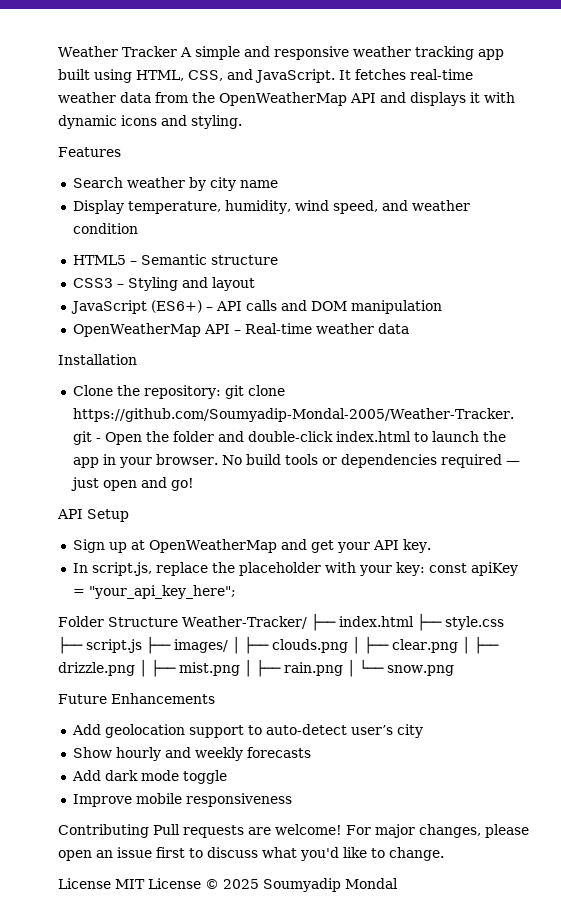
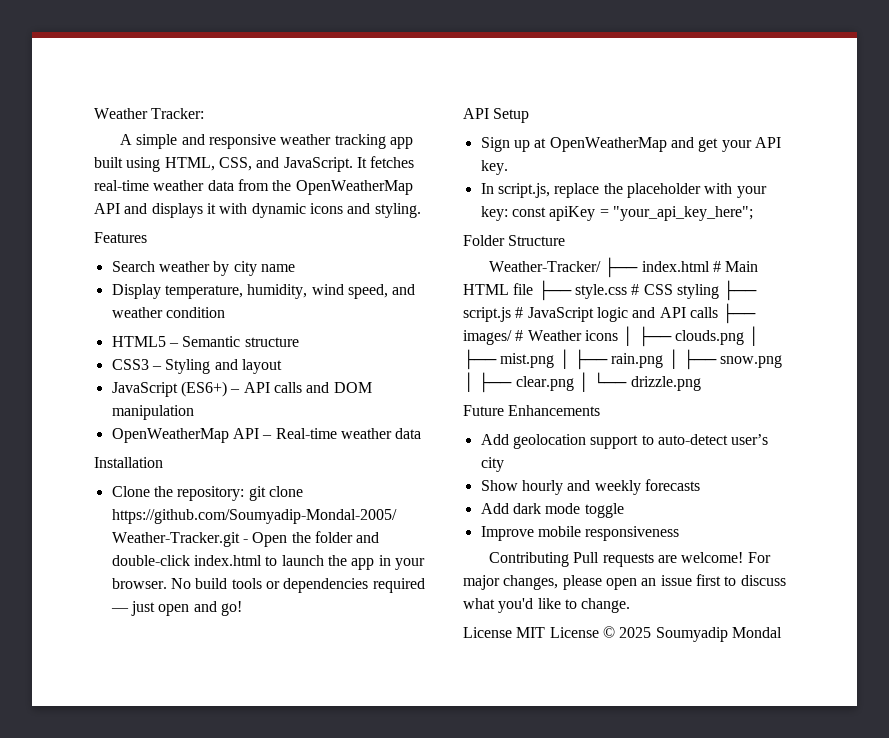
- Weather Tracker A simple and responsive weather tracking app built using HTML, CSS, and JavaScript.
+ Weather Tracker:
+ A simple and responsive weather tracking app built using HTML, CSS, and JavaScript.
- Folder Structure Weather-Tracker/ ├── index.html ├── style.css ├── script.js ├── images/ │ ├── clouds.png │ ├── clear.png │ ├── drizzle.png │ ├── mist.png │ ├── rain.png │ └── snow.png
+ Folder Structure
+ Weather-Tracker/ ├── index.html # Main HTML file ├── style.css # CSS styling ├── script.js # JavaScript logic and API calls ├── images/ # Weather icons │ ├── clouds.png │ ├── mist.png │ ├── rain.png │ ├── snow.png │ ├── clear.png │ └── drizzle.png

